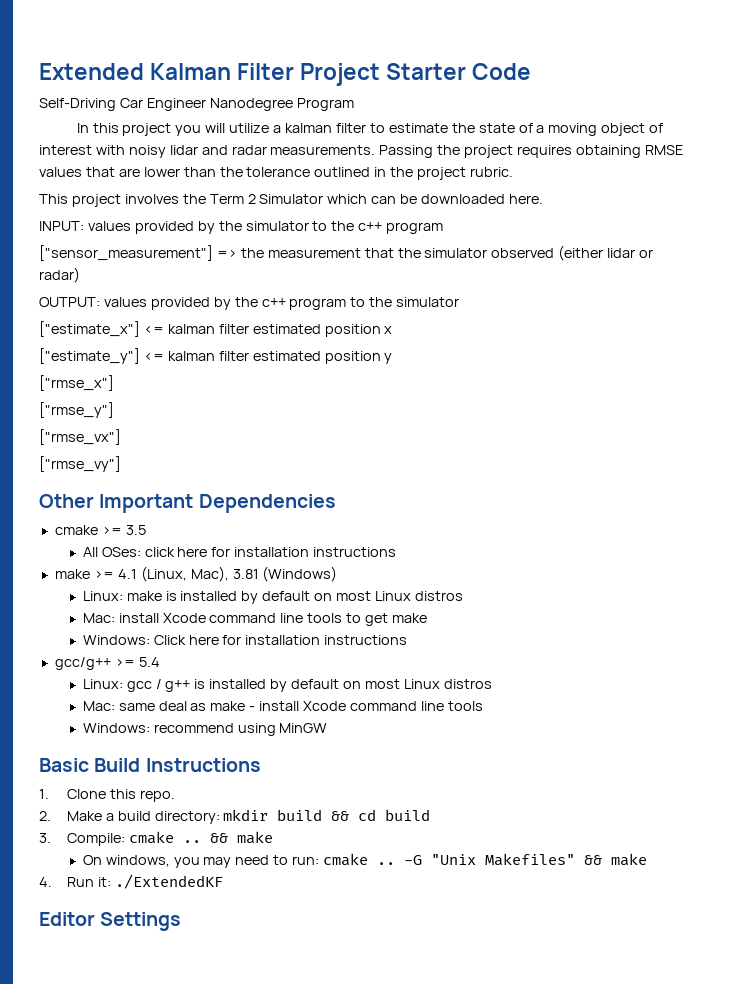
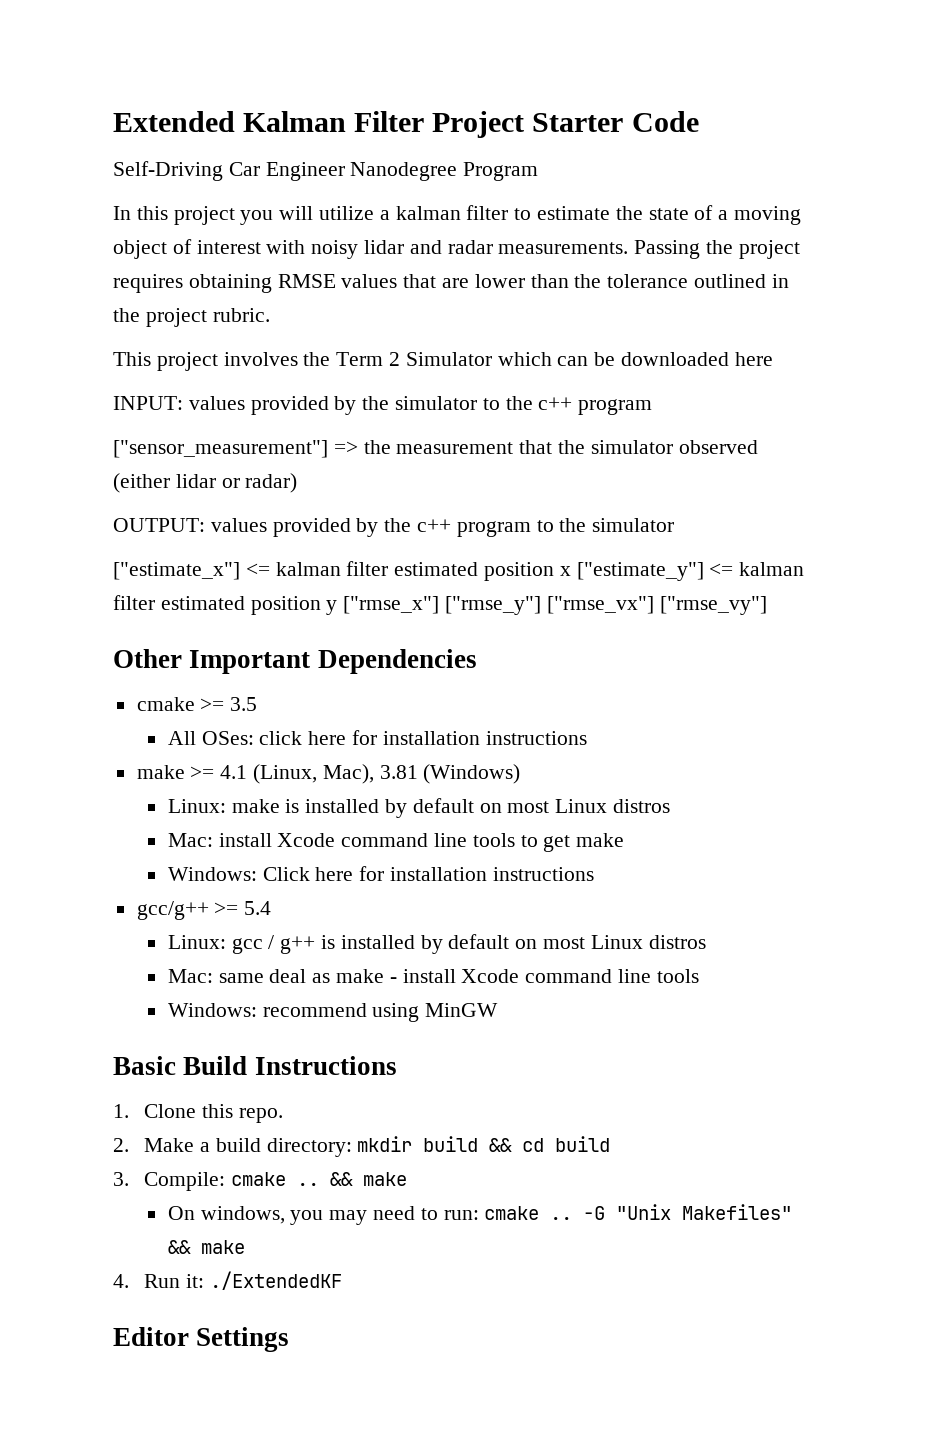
- This project involves the Term 2 Simulator which can be downloaded here.
+ This project involves the Term 2 Simulator which can be downloaded here
- ["estimate_x"] <= kalman filter estimated position x
- ["estimate_y"] <= kalman filter estimated position y
- ["rmse_x"]
- ["rmse_y"]
- ["rmse_vx"]
- ["rmse_vy"]
+ ["estimate_x"] <= kalman filter estimated position x ["estimate_y"] <= kalman filter estimated position y ["rmse_x"] ["rmse_y"] ["rmse_vx"] ["rmse_vy"]

